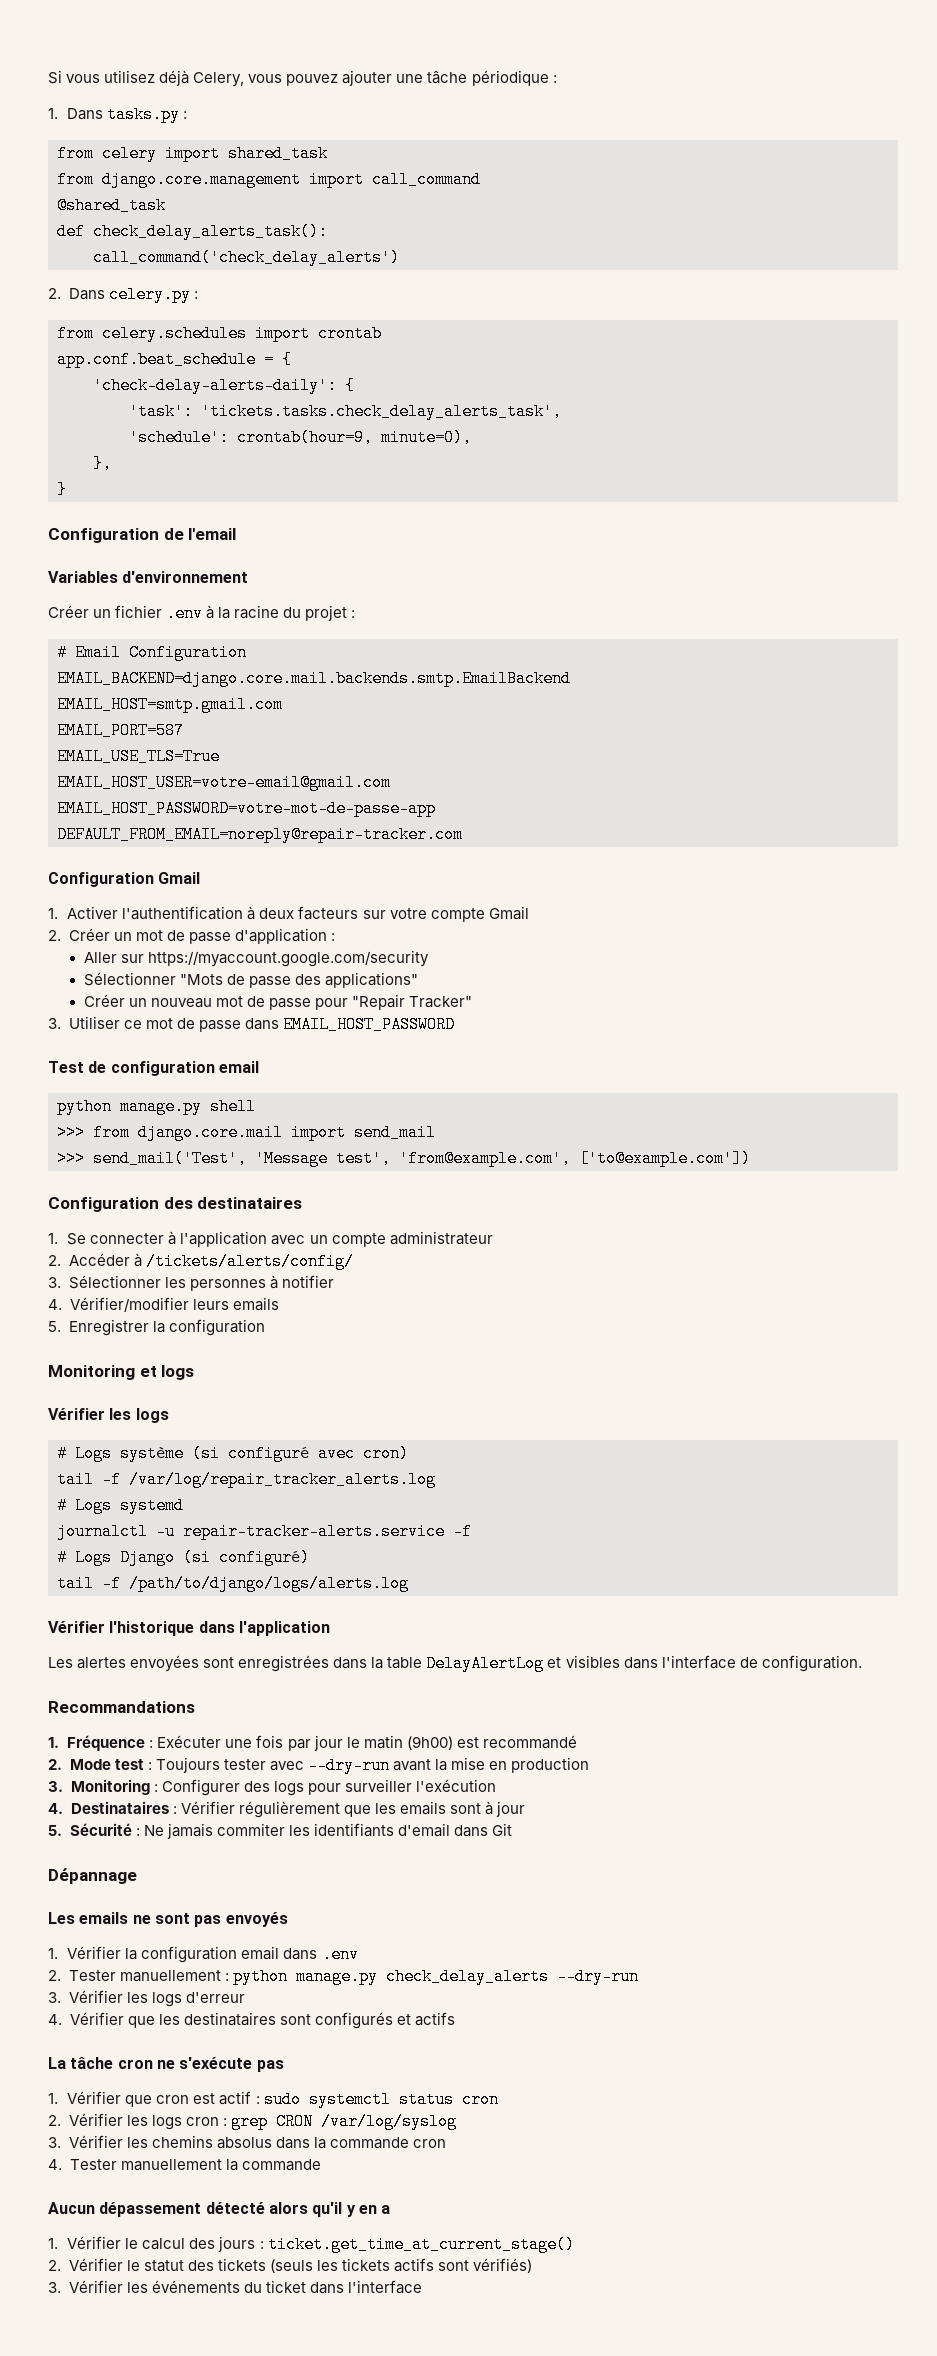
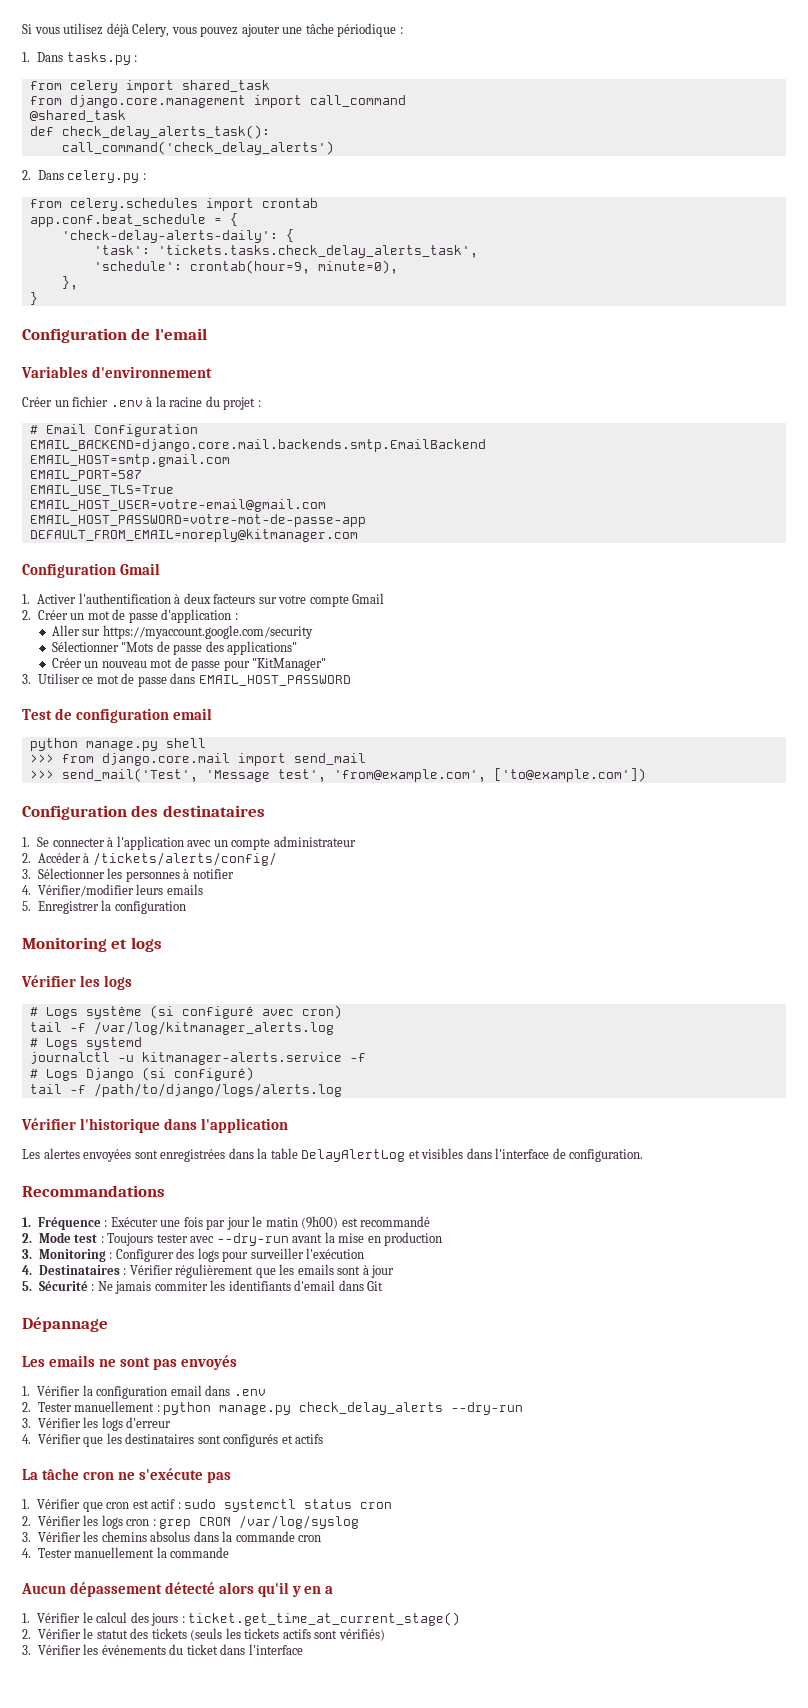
- DEFAULT_FROM_EMAIL=noreply@repair-tracker.com
+ DEFAULT_FROM_EMAIL=noreply@kitmanager.com
- Créer un nouveau mot de passe pour "Repair Tracker"
+ Créer un nouveau mot de passe pour "KitManager"
- tail -f /var/log/repair_tracker_alerts.log
+ tail -f /var/log/kitmanager_alerts.log
- journalctl -u repair-tracker-alerts.service -f
+ journalctl -u kitmanager-alerts.service -f

